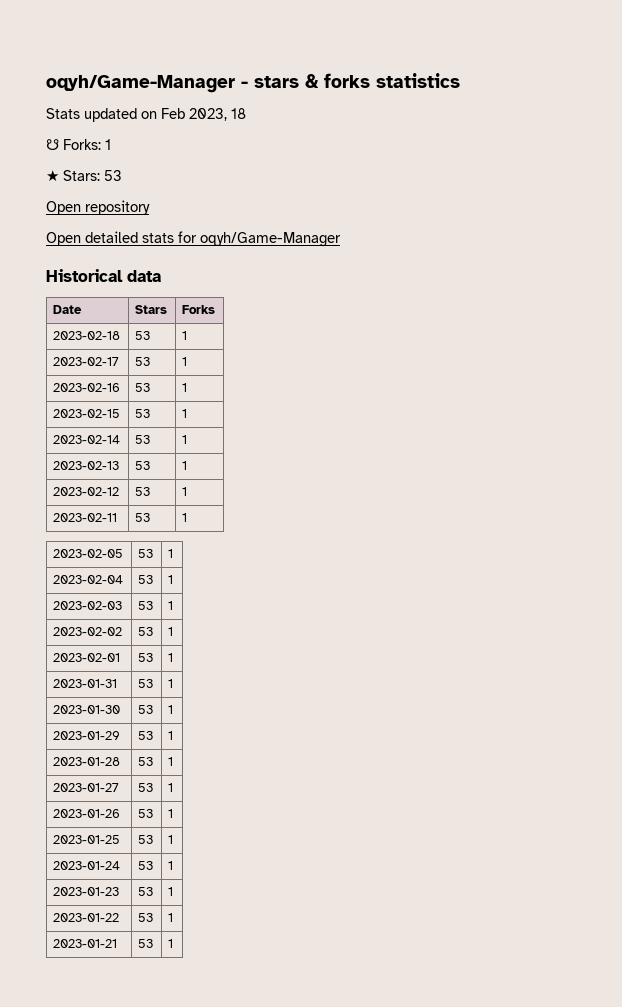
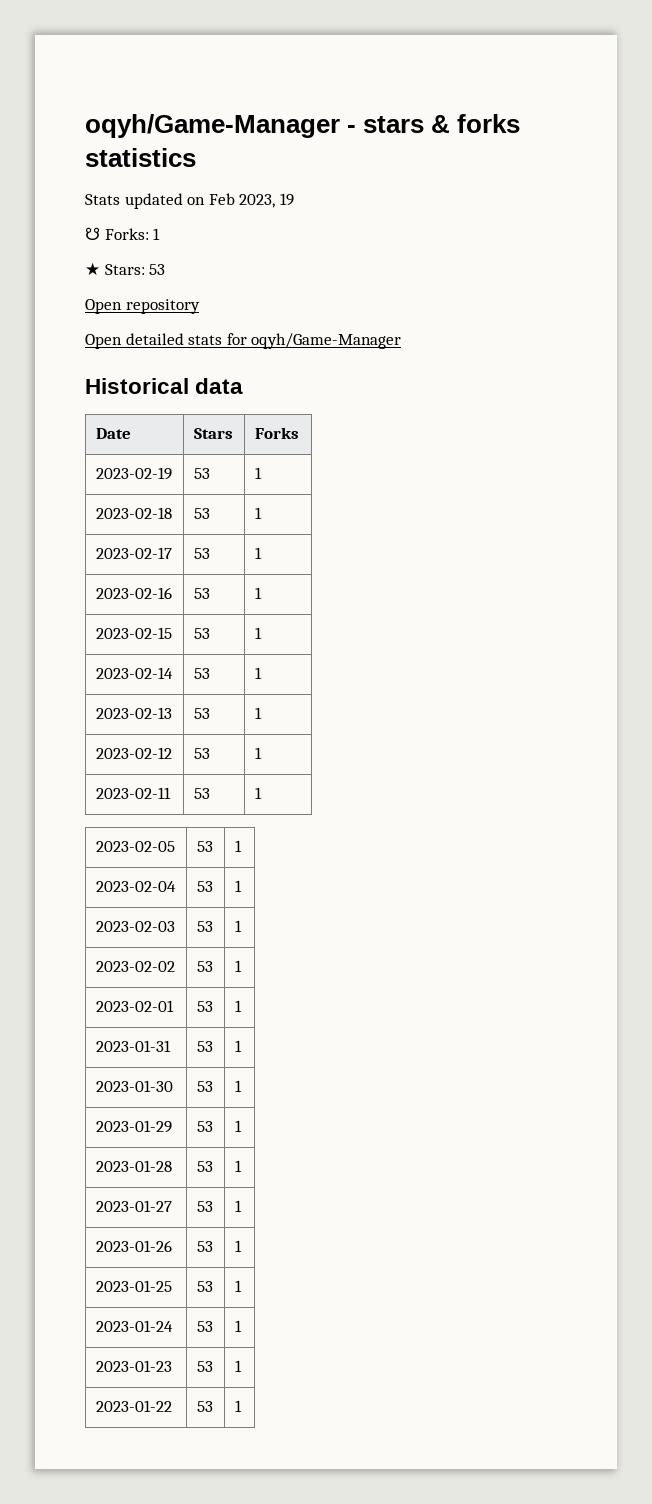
- Stats updated on Feb 2023, 18
+ Stats updated on Feb 2023, 19
+ 2023-02-19 | 53 | 1
- 2023-01-21 | 53 | 1

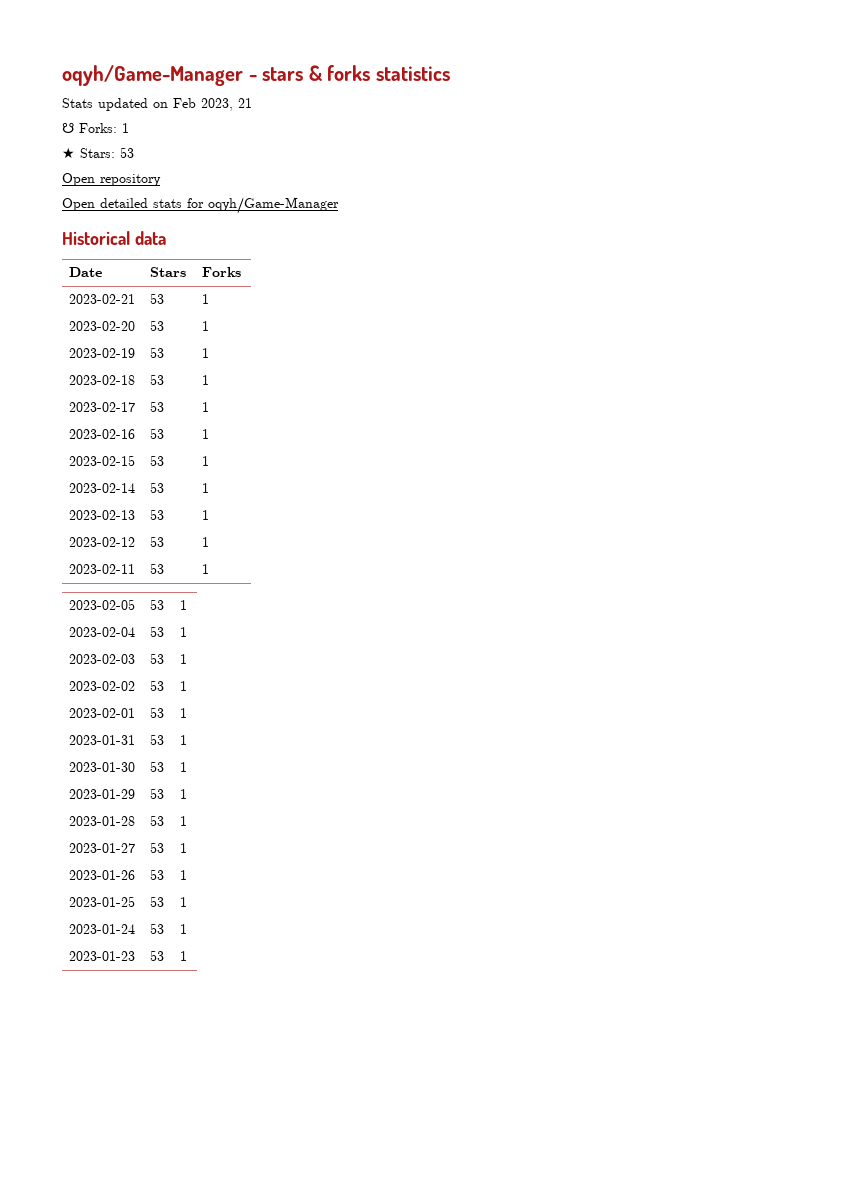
- Stats updated on Feb 2023, 19
+ Stats updated on Feb 2023, 21
+ 2023-02-21 | 53 | 1
+ 2023-02-20 | 53 | 1
- 2023-01-22 | 53 | 1

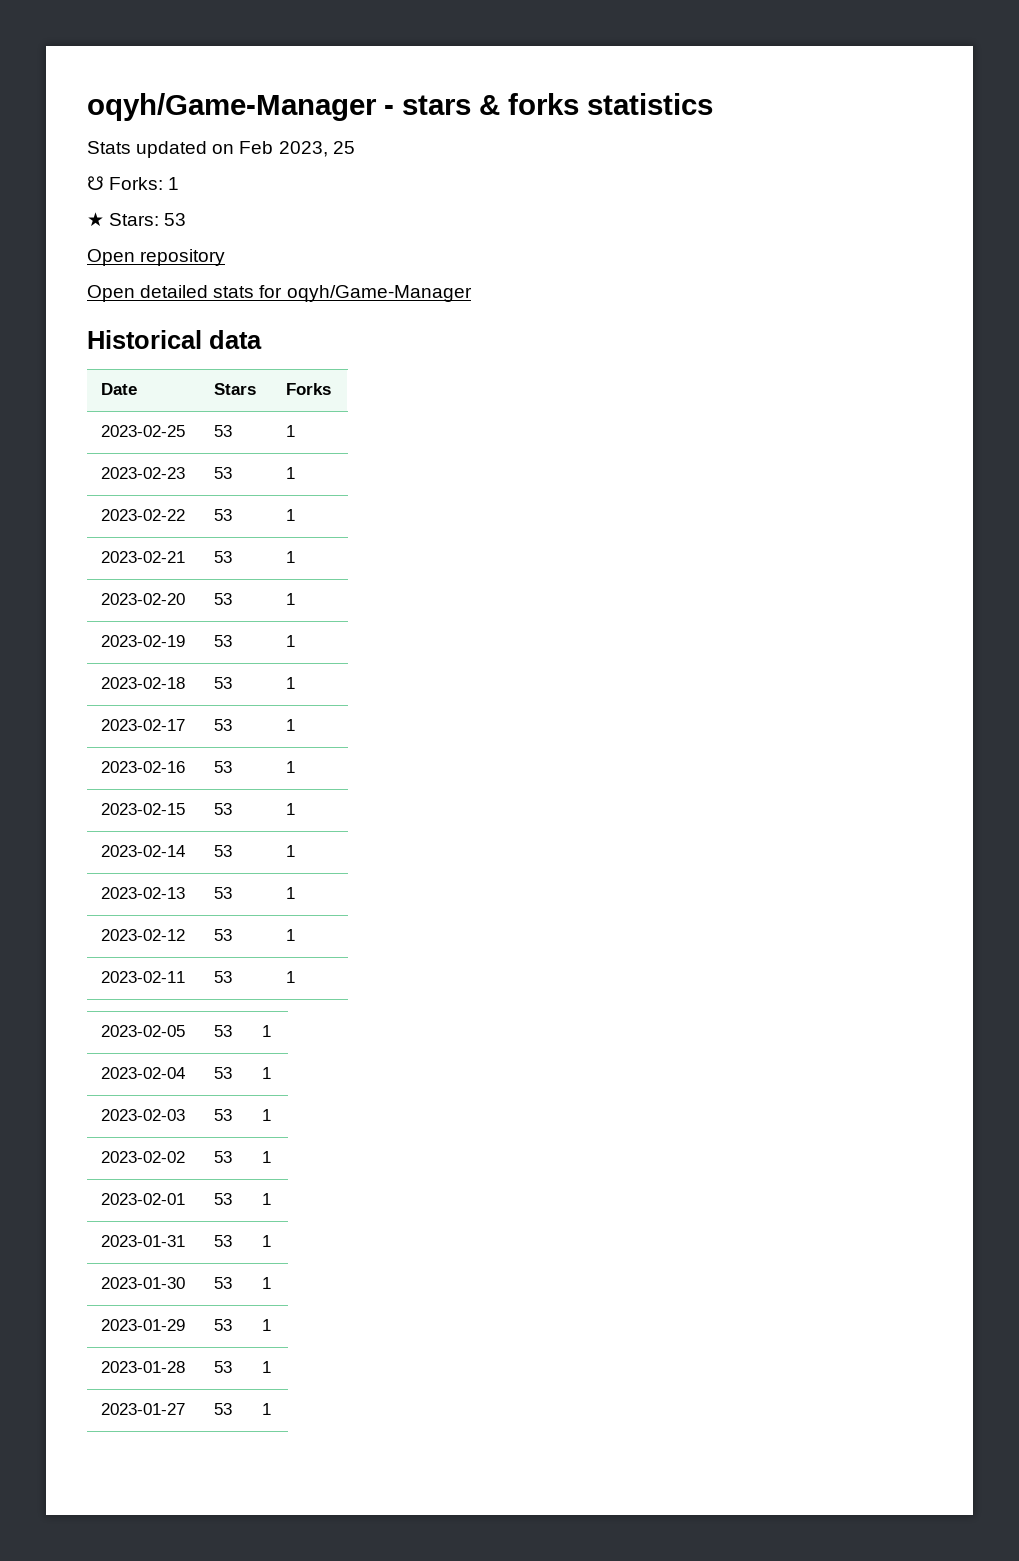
- Stats updated on Feb 2023, 21
+ Stats updated on Feb 2023, 25
+ 2023-02-25 | 53 | 1
+ 2023-02-23 | 53 | 1
+ 2023-02-22 | 53 | 1
- 2023-01-26 | 53 | 1
- 2023-01-25 | 53 | 1
- 2023-01-24 | 53 | 1
- 2023-01-23 | 53 | 1

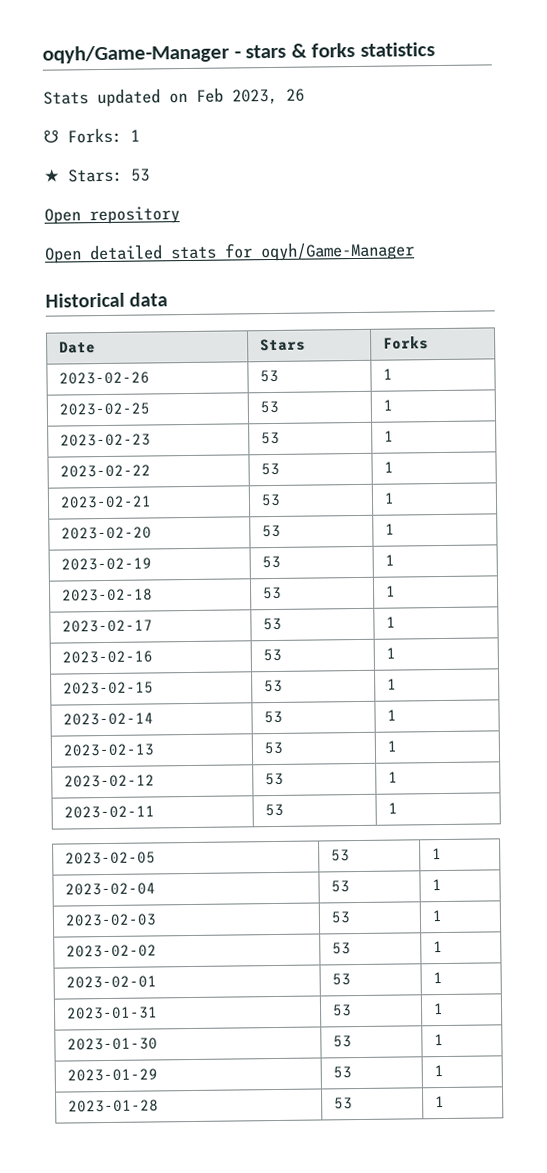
- Stats updated on Feb 2023, 25
+ Stats updated on Feb 2023, 26
+ 2023-02-26 | 53 | 1
- 2023-01-27 | 53 | 1

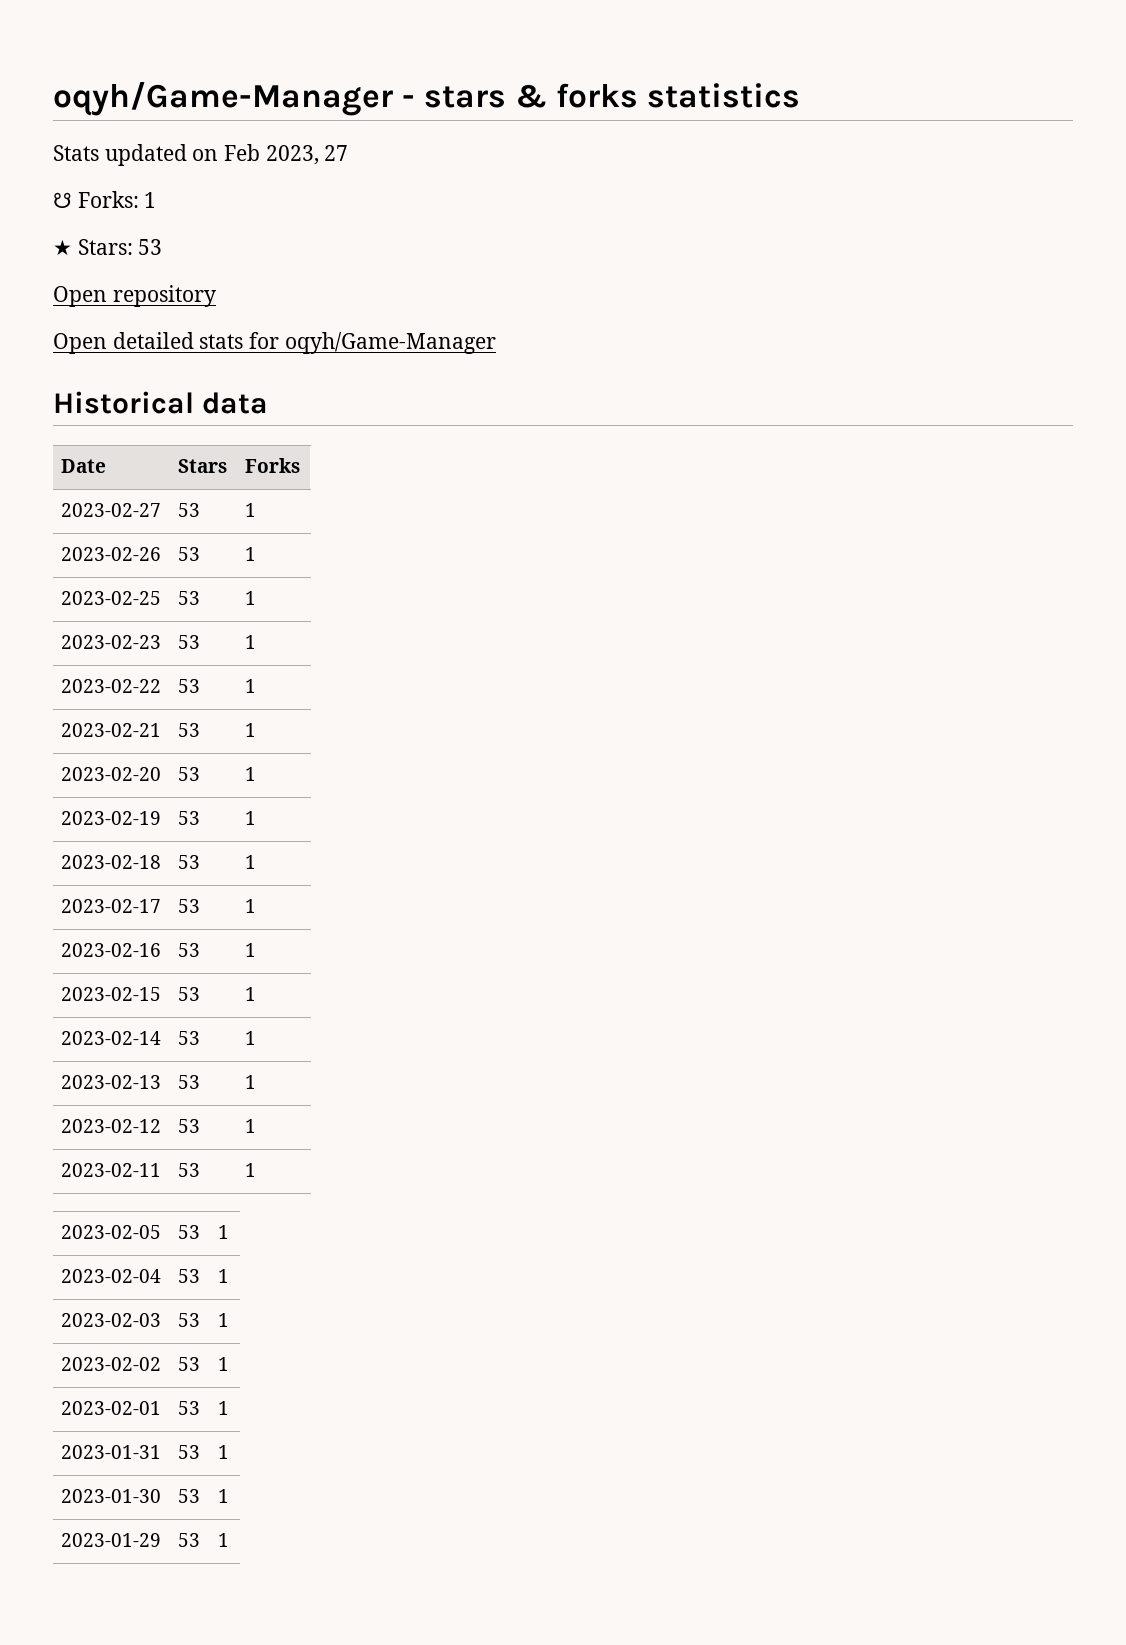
- Stats updated on Feb 2023, 26
+ Stats updated on Feb 2023, 27
+ 2023-02-27 | 53 | 1
- 2023-01-28 | 53 | 1

